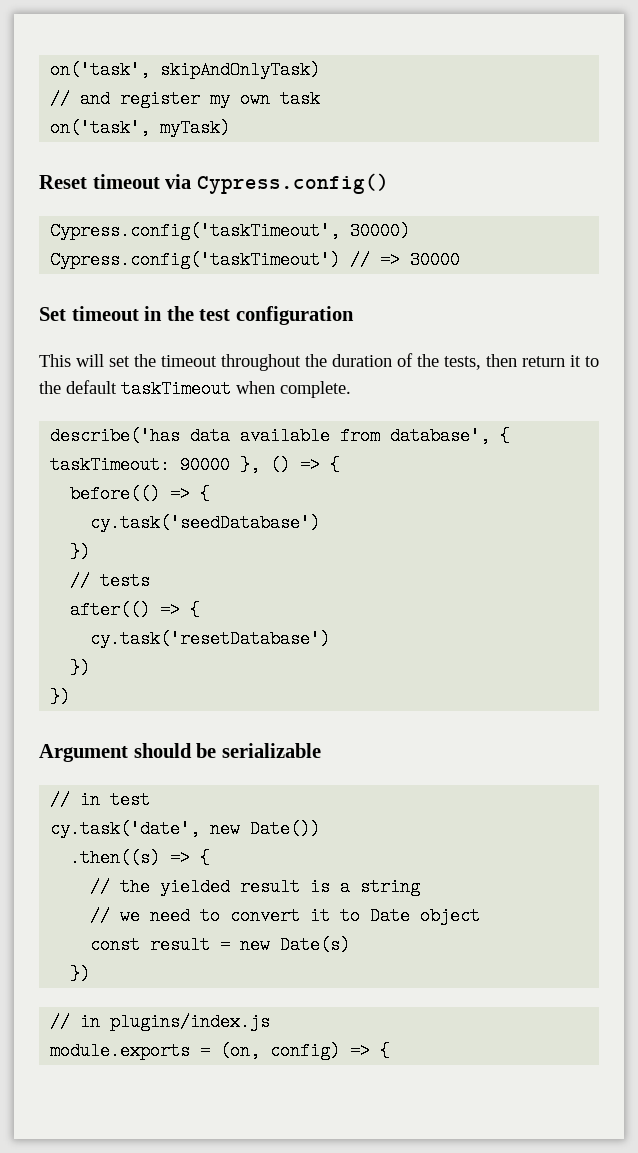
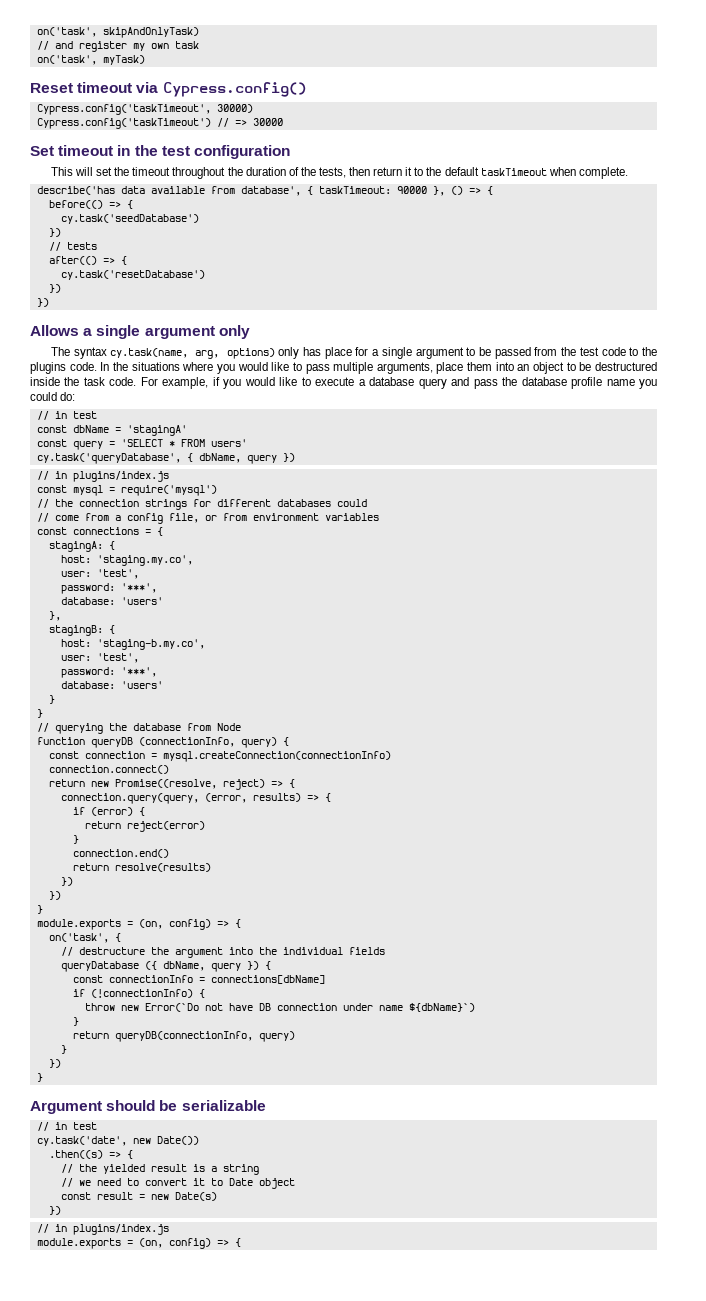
+ Allows a single argument only
+ The syntax cy.task(name, arg, options) only has place for a single argument to be passed from the test code to the plugins code. In the situations where you would like to pass multiple arguments, place them into an object to be destructured inside the task code. For example, if you would like to execute a database query and pass the database profile name you could do:
+ // in test
+ const dbName = 'stagingA'
+ const query = 'SELECT * FROM users'
+ cy.task('queryDatabase', { dbName, query })
+ // in plugins/index.js
+ const mysql = require('mysql')
+ // the connection strings for different databases could
+ // come from a config file, or from environment variables
+ const connections = {
+ stagingA: {
+ host: 'staging.my.co',
+ user: 'test',
+ password: '***',
+ database: 'users'
+ },
+ stagingB: {
+ host: 'staging-b.my.co',
+ user: 'test',
+ password: '***',
+ database: 'users'
+ }
+ }
+ // querying the database from Node
+ function queryDB (connectionInfo, query) {
+ const connection = mysql.createConnection(connectionInfo)
+ connection.connect()
+ return new Promise((resolve, reject) => {
+ connection.query(query, (error, results) => {
+ if (error) {
+ return reject(error)
+ }
+ connection.end()
+ return resolve(results)
+ })
+ })
+ }
+ module.exports = (on, config) => {
+ on('task', {
+ // destructure the argument into the individual fields
+ queryDatabase ({ dbName, query }) {
+ const connectionInfo = connections[dbName]
+ if (!connectionInfo) {
+ throw new Error(`Do not have DB connection under name ${dbName}`)
+ }
+ return queryDB(connectionInfo, query)
+ }
+ })
+ }

